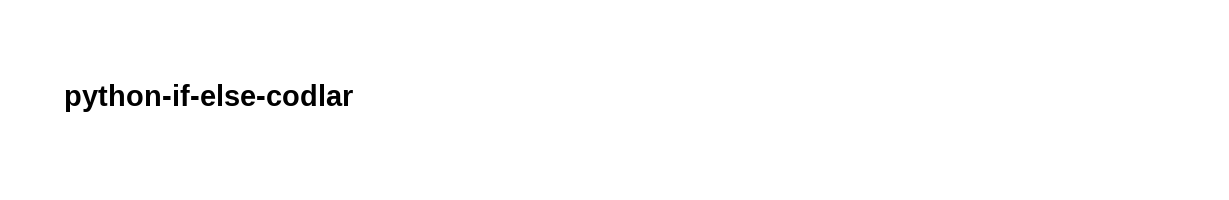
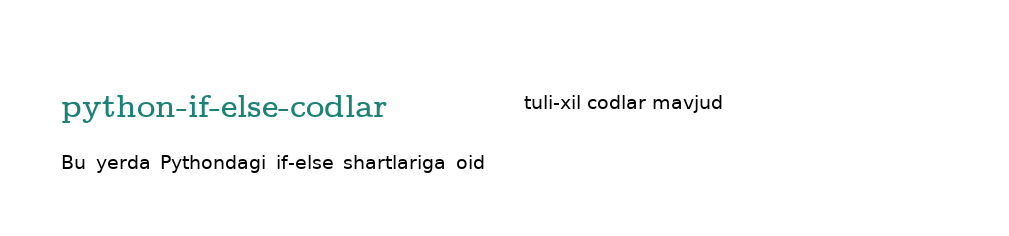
+ Bu yerda Pythondagi if-else shartlariga oid tuli-xil codlar mavjud

